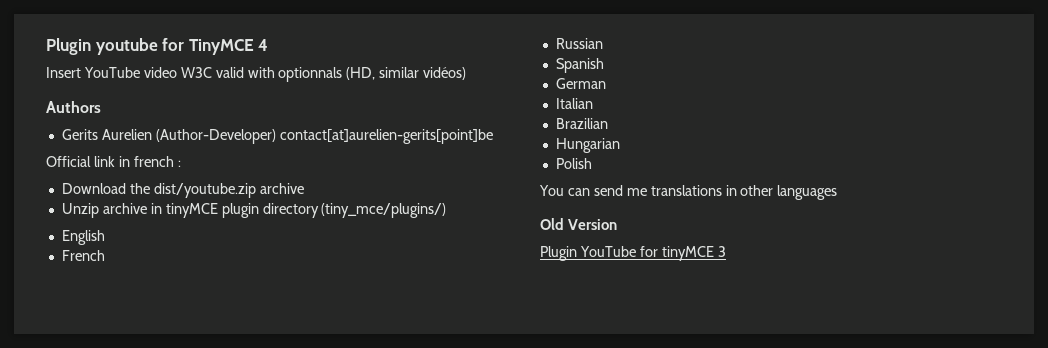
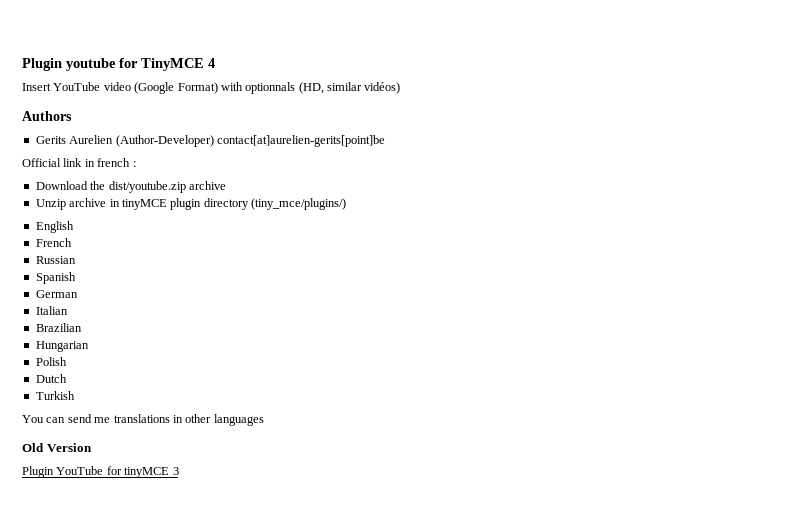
- Insert YouTube video W3C valid with optionnals (HD, similar vidéos)
+ Insert YouTube video (Google Format) with optionnals (HD, similar vidéos)
+ Dutch
+ Turkish

